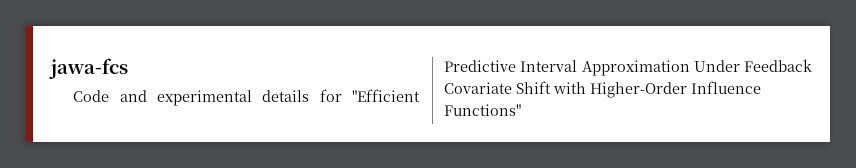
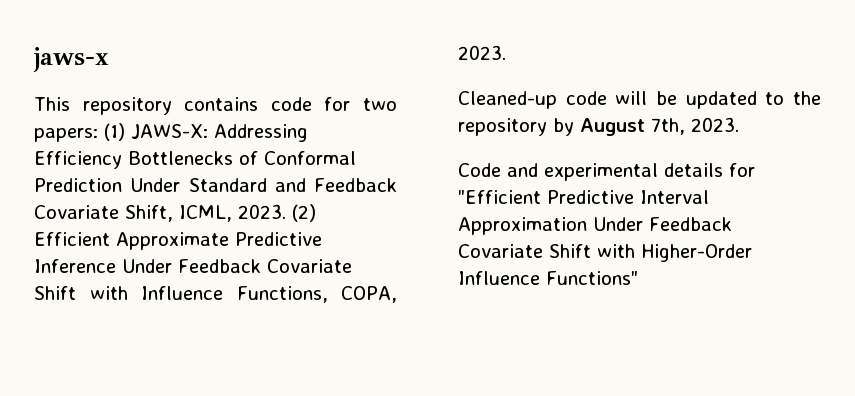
- jawa-fcs
+ jaws-x
+ This repository contains code for two papers: (1) JAWS-X: Addressing Efficiency Bottlenecks of Conformal Prediction Under Standard and Feedback Covariate Shift, ICML, 2023. (2) Efficient Approximate Predictive Inference Under Feedback Covariate Shift with Influence Functions, COPA, 2023.
+ Cleaned-up code will be updated to the repository by August 7th, 2023.

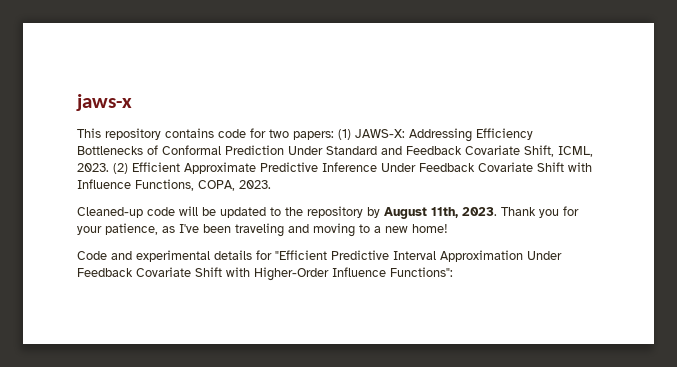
- Cleaned-up code will be updated to the repository by August 7th, 2023.
+ Cleaned-up code will be updated to the repository by August 11th, 2023. Thank you for your patience, as I've been traveling and moving to a new home!
- Code and experimental details for "Efficient Predictive Interval Approximation Under Feedback Covariate Shift with Higher-Order Influence Functions"
+ Code and experimental details for "Efficient Predictive Interval Approximation Under Feedback Covariate Shift with Higher-Order Influence Functions":

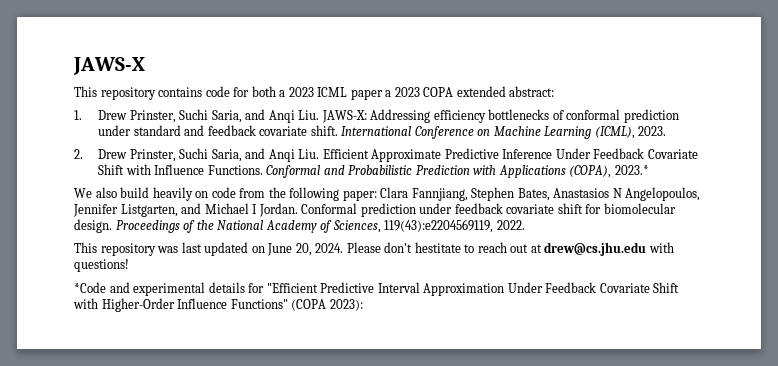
- jaws-x
+ JAWS-X
- This repository contains code for two papers: (1) JAWS-X: Addressing Efficiency Bottlenecks of Conformal Prediction Under Standard and Feedback Covariate Shift, ICML, 2023. (2) Efficient Approximate Predictive Inference Under Feedback Covariate Shift with Influence Functions, COPA, 2023.
- Cleaned-up code will be updated to the repository by August 11th, 2023. Thank you for your patience, as I've been traveling and moving to a new home!
- Code and experimental details for "Efficient Predictive Interval Approximation Under Feedback Covariate Shift with Higher-Order Influence Functions":
+ This repository contains code for both a 2023 ICML paper a 2023 COPA extended abstract:
+ 1. Drew Prinster, Suchi Saria, and Anqi Liu. JAWS-X: Addressing efficiency bottlenecks of conformal prediction under standard and feedback covariate shift. International Conference on Machine Learning (ICML), 2023.
+ 2. Drew Prinster, Suchi Saria, and Anqi Liu. Efficient Approximate Predictive Inference Under Feedback Covariate Shift with Influence Functions. Conformal and Probabilistic Prediction with Applications (COPA), 2023.*
+ We also build heavily on code from the following paper: Clara Fannjiang, Stephen Bates, Anastasios N Angelopoulos, Jennifer Listgarten, and Michael I Jordan. Conformal prediction under feedback covariate shift for biomolecular design. Proceedings of the National Academy of Sciences, 119(43):e2204569119, 2022.
+ This repository was last updated on June 20, 2024. Please don't hestitate to reach out at drew@cs.jhu.edu with questions!
+ *Code and experimental details for "Efficient Predictive Interval Approximation Under Feedback Covariate Shift with Higher-Order Influence Functions" (COPA 2023):

